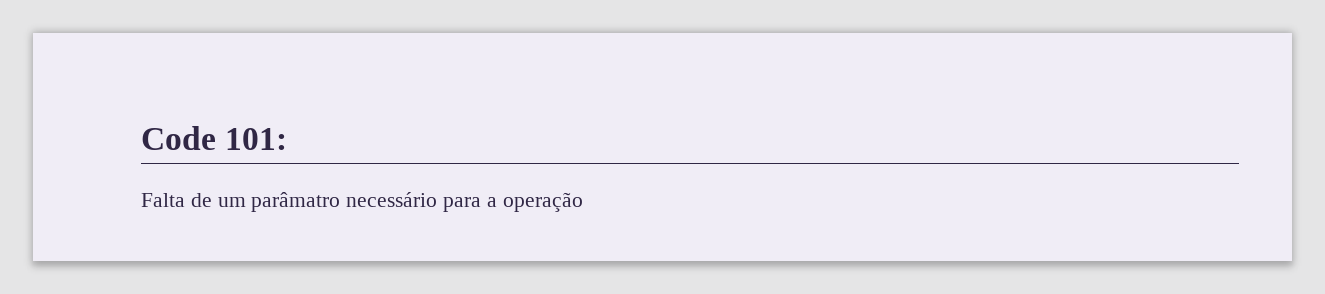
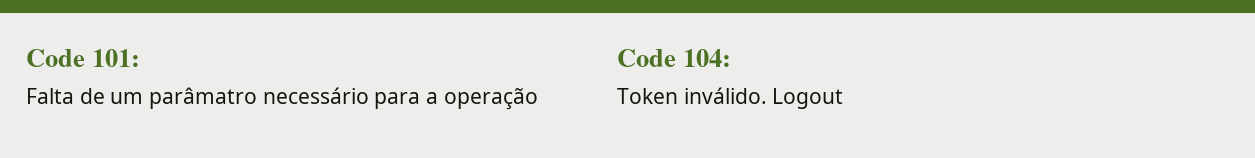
+ Code 104:
+ Token inválido. Logout

